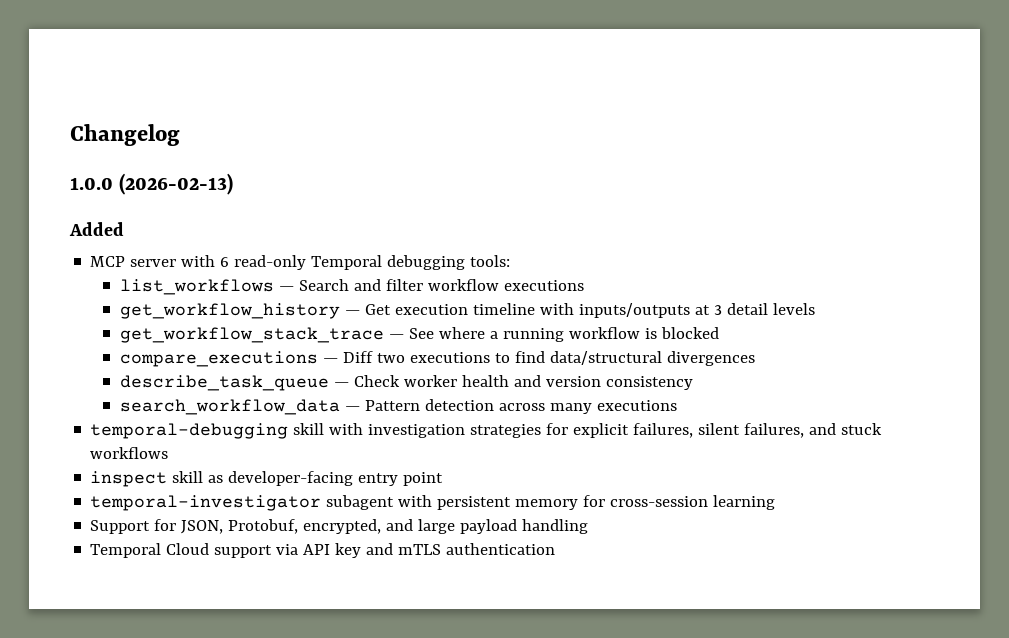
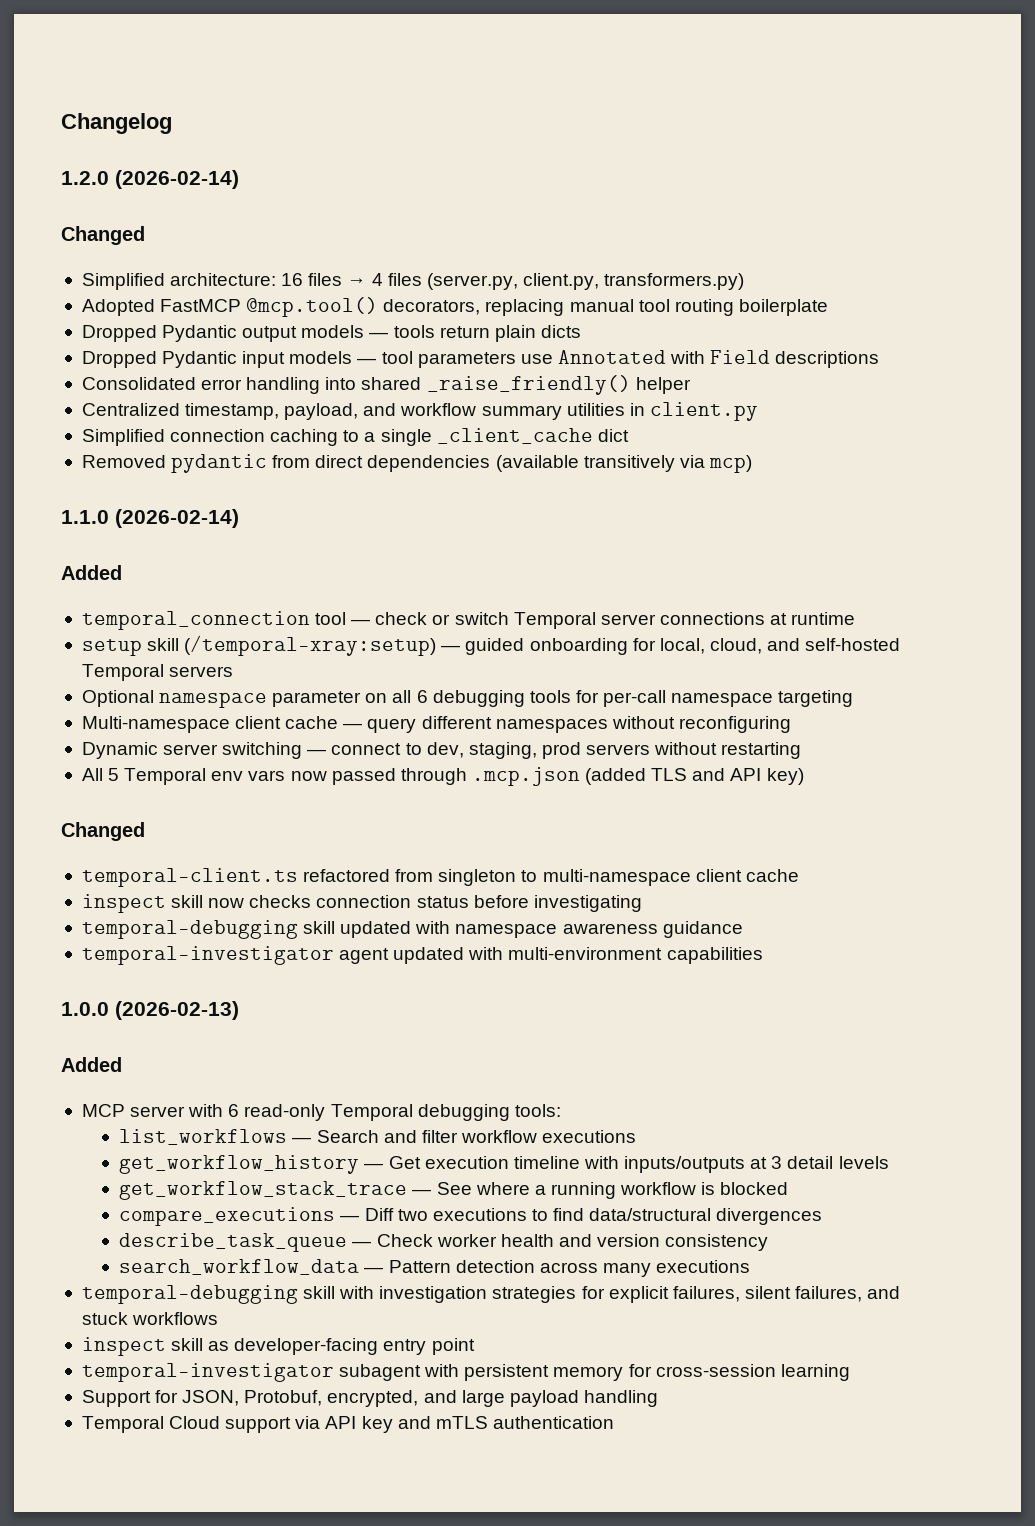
+ 1.2.0 (2026-02-14)
+ Changed
+ Simplified architecture: 16 files → 4 files (server.py, client.py, transformers.py)
+ Adopted FastMCP @mcp.tool() decorators, replacing manual tool routing boilerplate
+ Dropped Pydantic output models — tools return plain dicts
+ Dropped Pydantic input models — tool parameters use Annotated with Field descriptions
+ Consolidated error handling into shared _raise_friendly() helper
+ Centralized timestamp, payload, and workflow summary utilities in client.py
+ Simplified connection caching to a single _client_cache dict
+ Removed pydantic from direct dependencies (available transitively via mcp)
+ 1.1.0 (2026-02-14)
+ Added
+ temporal_connection tool — check or switch Temporal server connections at runtime
+ setup skill (/temporal-xray:setup) — guided onboarding for local, cloud, and self-hosted Temporal servers
+ Optional namespace parameter on all 6 debugging tools for per-call namespace targeting
+ Multi-namespace client cache — query different namespaces without reconfiguring
+ Dynamic server switching — connect to dev, staging, prod servers without restarting
+ All 5 Temporal env vars now passed through .mcp.json (added TLS and API key)
+ Changed
+ temporal-client.ts refactored from singleton to multi-namespace client cache
+ inspect skill now checks connection status before investigating
+ temporal-debugging skill updated with namespace awareness guidance
+ temporal-investigator agent updated with multi-environment capabilities

